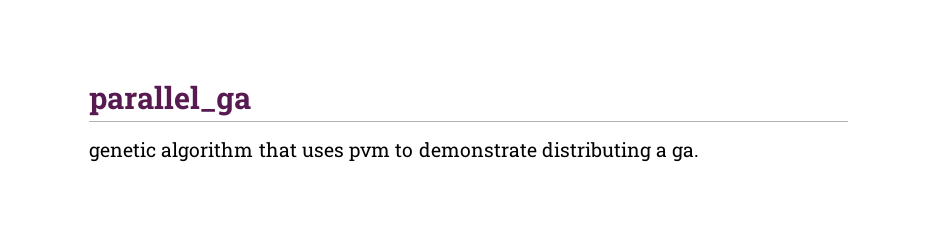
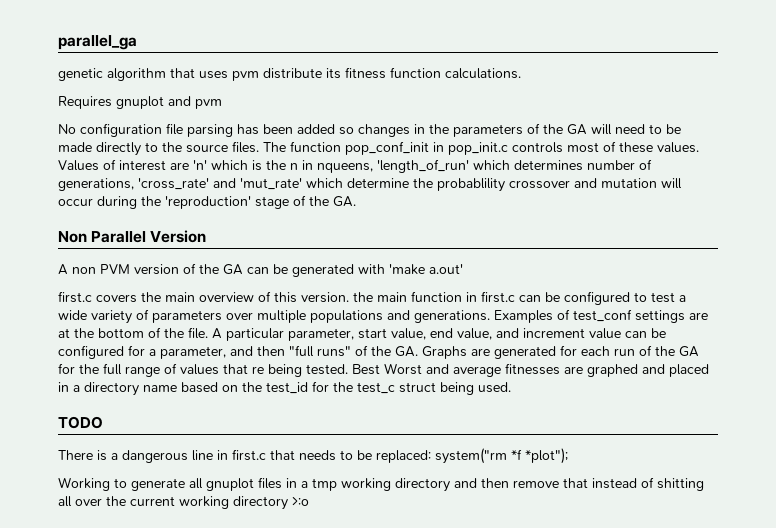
- genetic algorithm that uses pvm to demonstrate distributing a ga.
+ genetic algorithm that uses pvm distribute its fitness function calculations.
+ Requires gnuplot and pvm
+ No configuration file parsing has been added so changes in the parameters of the GA will need to be made directly to the source files. The function pop_conf_init in pop_init.c controls most of these values. Values of interest are 'n' which is the n in nqueens, 'length_of_run' which determines number of generations, 'cross_rate' and 'mut_rate' which determine the probablility crossover and mutation will occur during the 'reproduction' stage of the GA.
+ Non Parallel Version
+ A non PVM version of the GA can be generated with 'make a.out'
+ first.c covers the main overview of this version. the main function in first.c can be configured to test a wide variety of parameters over multiple populations and generations. Examples of test_conf settings are at the bottom of the file. A particular parameter, start value, end value, and increment value can be configured for a parameter, and then "full runs" of the GA. Graphs are generated for each run of the GA for the full range of values that re being tested. Best Worst and average fitnesses are graphed and placed in a directory name based on the test_id for the test_c struct being used.
+ TODO
+ There is a dangerous line in first.c that needs to be replaced: system("rm *f *plot");
+ Working to generate all gnuplot files in a tmp working directory and then remove that instead of shitting all over the current working directory >:o

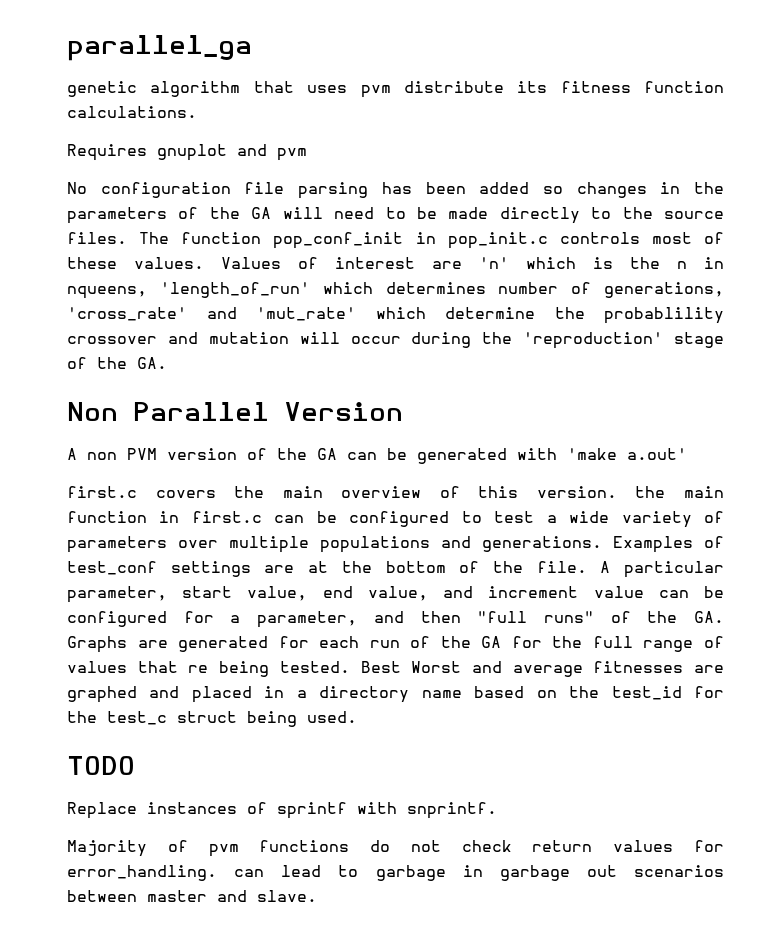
- There is a dangerous line in first.c that needs to be replaced: system("rm *f *plot");
- Working to generate all gnuplot files in a tmp working directory and then remove that instead of shitting all over the current working directory >:o
+ Replace instances of sprintf with snprintf.
+ Majority of pvm functions do not check return values for error_handling. can lead to garbage in garbage out scenarios between master and slave.

